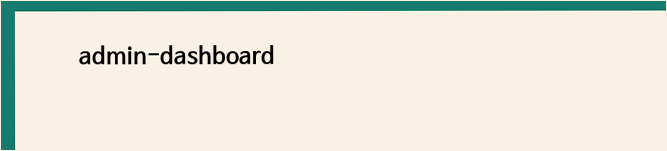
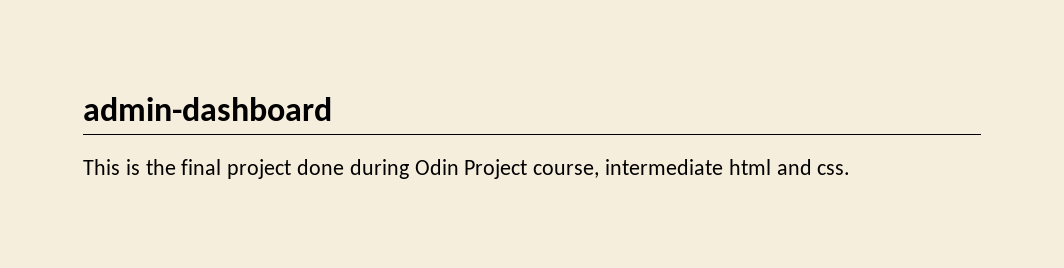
+ This is the final project done during Odin Project course, intermediate html and css.

